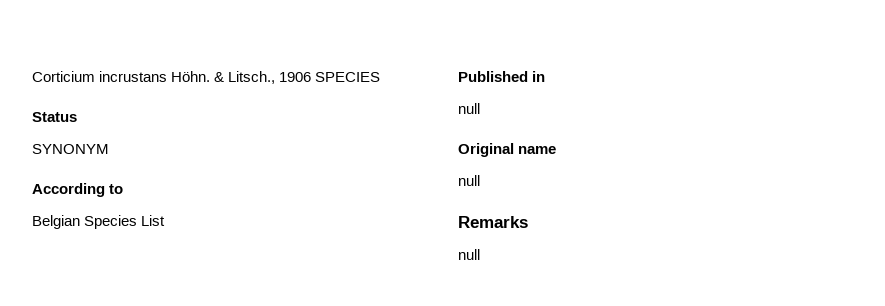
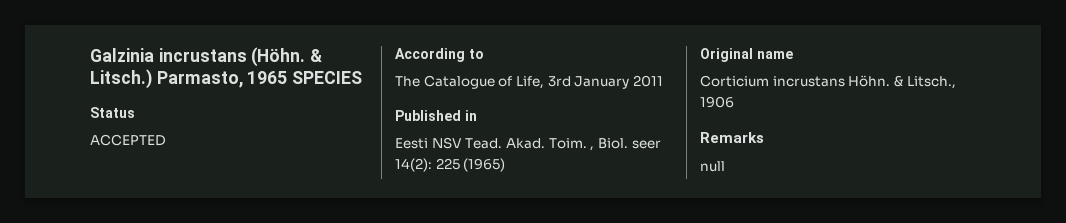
+ Galzinia incrustans (Höhn. & Litsch.) Parmasto, 1965 SPECIES
+ Status
+ ACCEPTED
+ According to
+ The Catalogue of Life, 3rd January 2011
+ Published in
+ Eesti NSV Tead. Akad. Toim. , Biol. seer 14(2): 225 (1965)
+ Original name
- & Litsch., 1906 SPECIES
- Status
- SYNONYM
- According to
- Belgian Species List
- Published in
- null
- Original name
- null
+ & Litsch., 1906

